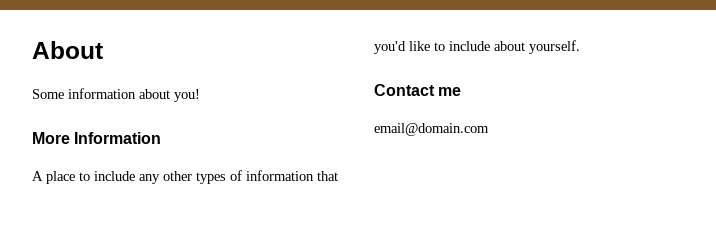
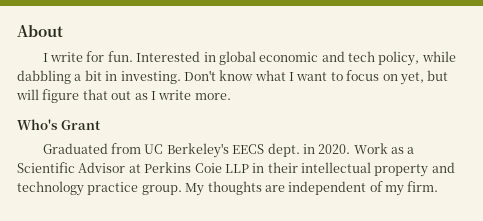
- Some information about you!
- More Information
- A place to include any other types of information that you'd like to include about yourself.
- Contact me
- email@domain.com
+ I write for fun. Interested in global economic and tech policy, while dabbling a bit in investing. Don't know what I want to focus on yet, but will figure that out as I write more.
+ Who's Grant
+ Graduated from UC Berkeley's EECS dept. in 2020. Work as a Scientific Advisor at Perkins Coie LLP in their intellectual property and technology practice group. My thoughts are independent of my firm.

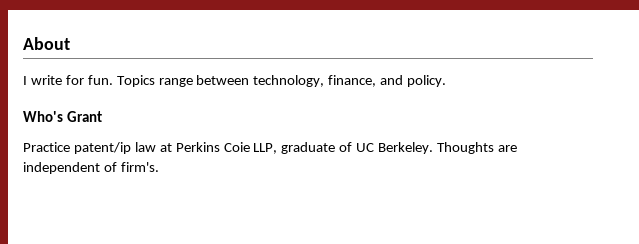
- Interested in global economic and tech policy, while dabbling a bit in investing. Don't know what I want to focus on yet, but will figure that out as I write more.
+ Topics range between technology, finance, and policy.
  Who's Grant
- Graduated from UC Berkeley's EECS dept. in 2020. Work as a Scientific Advisor at Perkins Coie LLP in their intellectual property and technology practice group. My thoughts are independent of my firm.
+ Practice patent/ip law at Perkins Coie LLP, graduate of UC Berkeley. Thoughts are independent of firm's.

